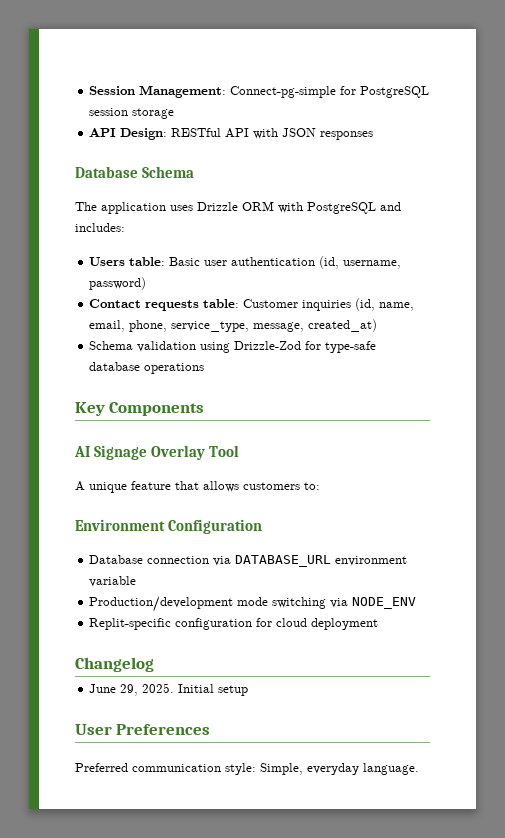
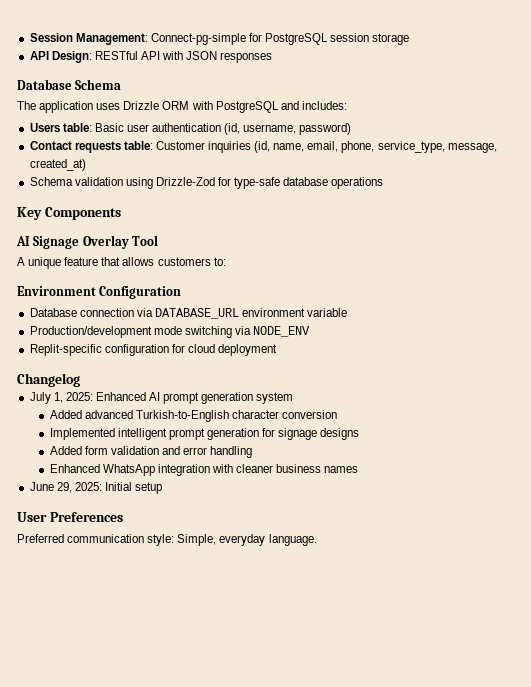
+ July 1, 2025: Enhanced AI prompt generation system
+ Added advanced Turkish-to-English character conversion
+ Implemented intelligent prompt generation for signage designs
+ Added form validation and error handling
+ Enhanced WhatsApp integration with cleaner business names
- June 29, 2025. Initial setup
+ June 29, 2025: Initial setup

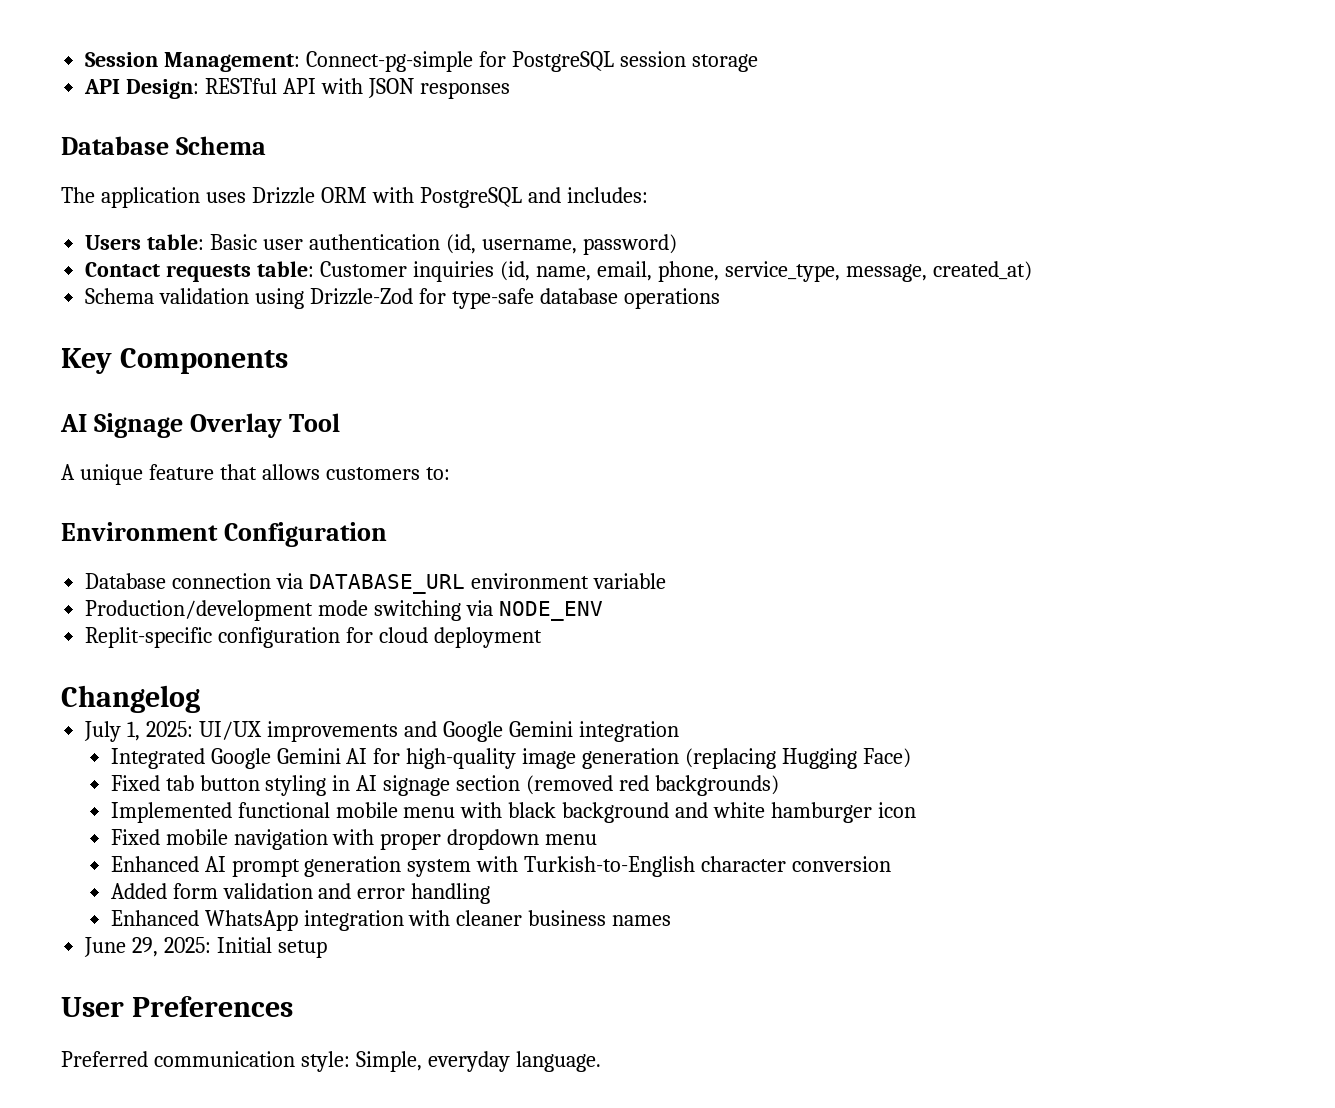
- July 1, 2025: Enhanced AI prompt generation system
- Added advanced Turkish-to-English character conversion
+ July 1, 2025: UI/UX improvements and Google Gemini integration
+ Integrated Google Gemini AI for high-quality image generation (replacing Hugging Face)
+ Fixed tab button styling in AI signage section (removed red backgrounds)
+ Implemented functional mobile menu with black background and white hamburger icon
+ Fixed mobile navigation with proper dropdown menu
+ Enhanced AI prompt generation system with Turkish-to-English character conversion
- Implemented intelligent prompt generation for signage designs

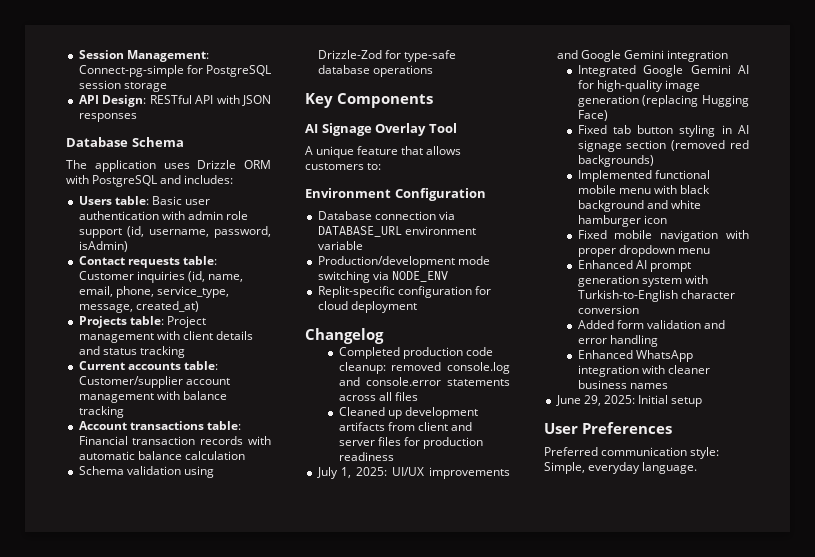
- Users table: Basic user authentication (id, username, password)
+ Users table: Basic user authentication with admin role support (id, username, password, isAdmin)
+ Projects table: Project management with client details and status tracking
+ Current accounts table: Customer/supplier account management with balance tracking
+ Account transactions table: Financial transaction records with automatic balance calculation
+ Completed production code cleanup: removed console.log and console.error statements across all files
+ Cleaned up development artifacts from client and server files for production readiness

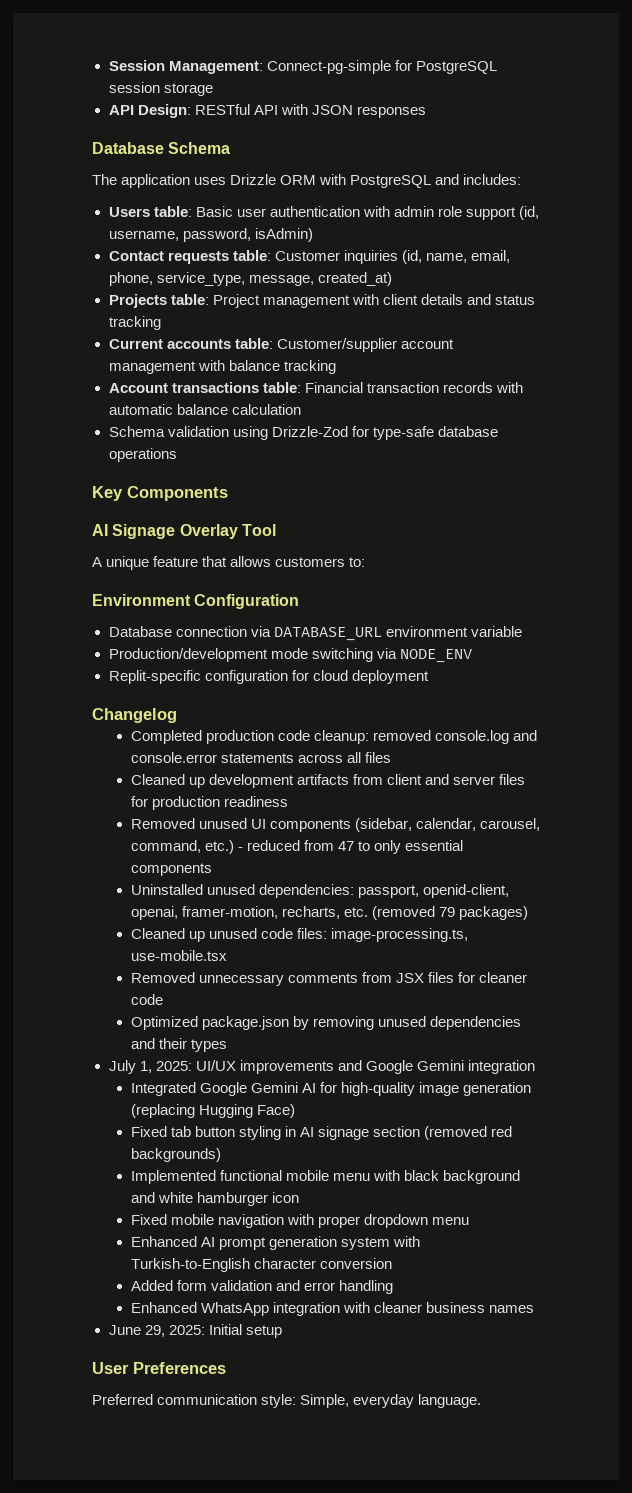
+ Removed unused UI components (sidebar, calendar, carousel, command, etc.) - reduced from 47 to only essential components
+ Uninstalled unused dependencies: passport, openid-client, openai, framer-motion, recharts, etc. (removed 79 packages)
+ Cleaned up unused code files: image-processing.ts, use-mobile.tsx
+ Removed unnecessary comments from JSX files for cleaner code
+ Optimized package.json by removing unused dependencies and their types

